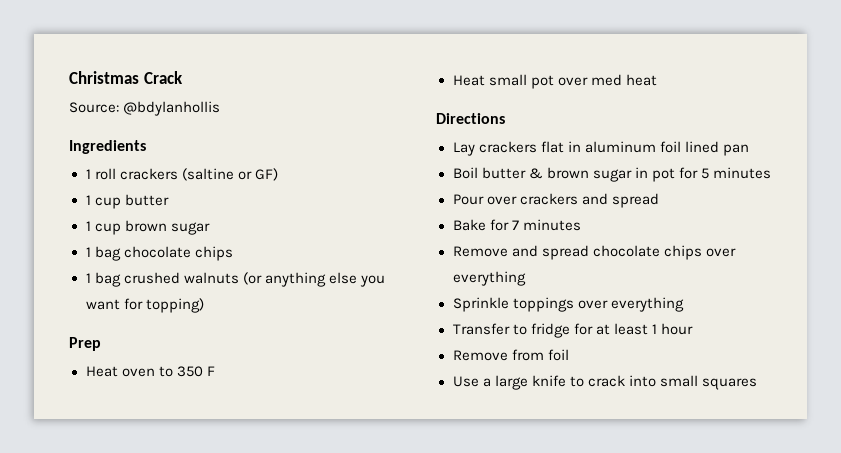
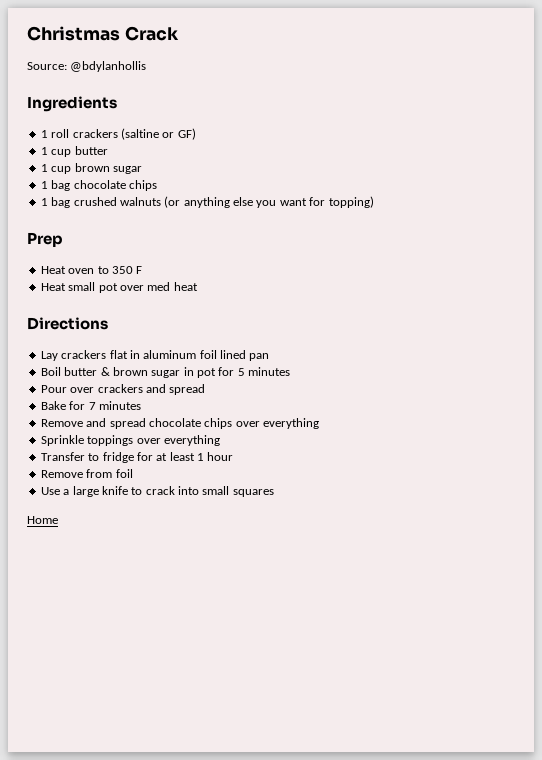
+ Home

